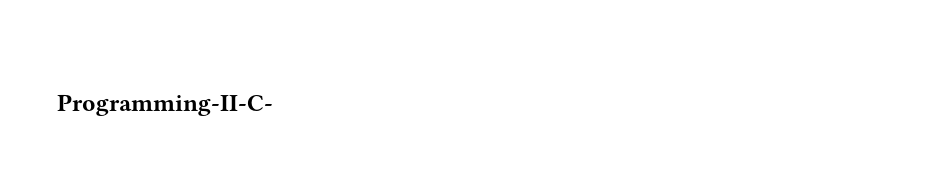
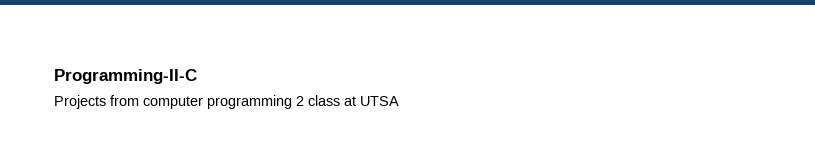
- Programming-II-C-
+ Programming-II-C
+ Projects from computer programming 2 class at UTSA

